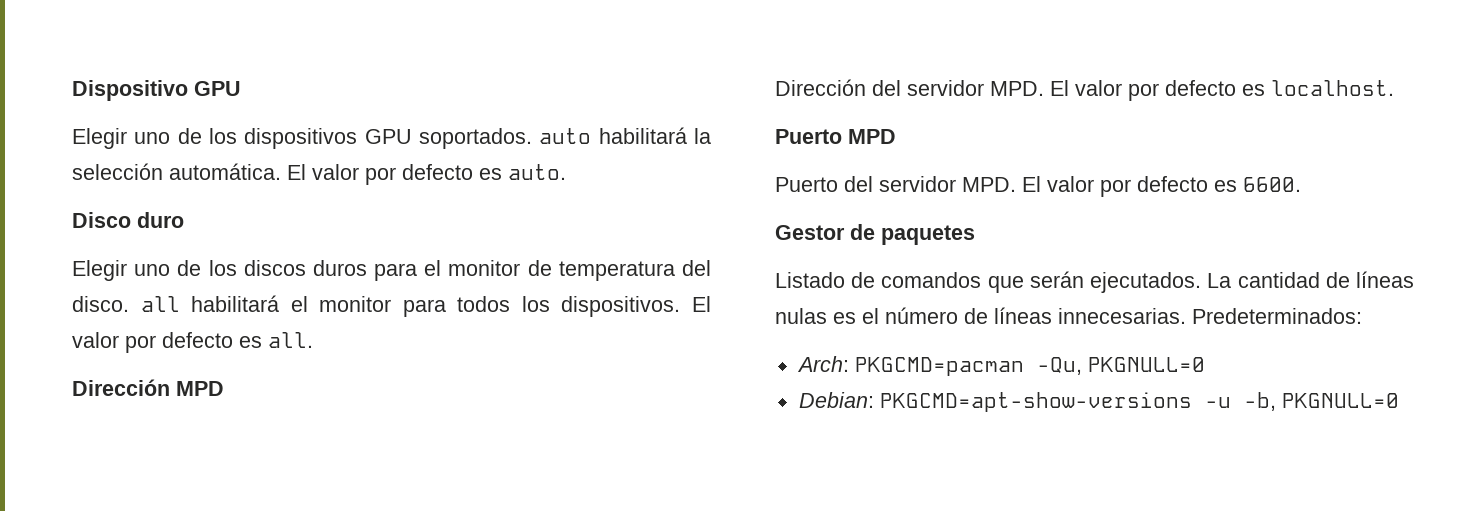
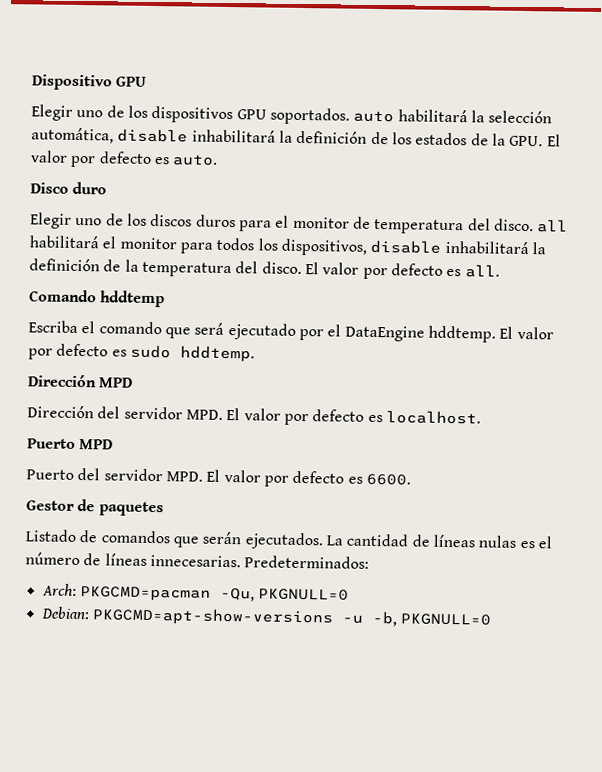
- Elegir uno de los dispositivos GPU soportados. auto habilitará la selección automática. El valor por defecto es auto.
+ Elegir uno de los dispositivos GPU soportados. auto habilitará la selección automática, disable inhabilitará la definición de los estados de la GPU. El valor por defecto es auto.
- Elegir uno de los discos duros para el monitor de temperatura del disco. all habilitará el monitor para todos los dispositivos.
+ Elegir uno de los discos duros para el monitor de temperatura del disco. all habilitará el monitor para todos los dispositivos, disable inhabilitará la definición de la temperatura del disco.
+ Comando hddtemp
+ Escriba el comando que será ejecutado por el DataEngine hddtemp. El valor por defecto es sudo hddtemp.

